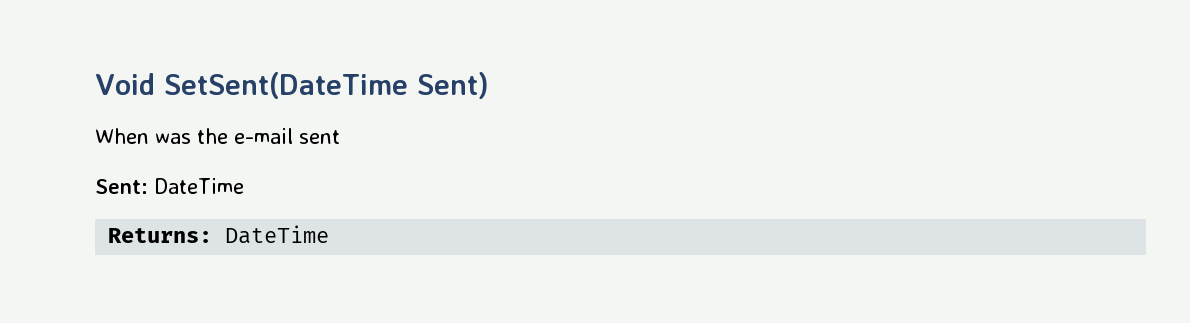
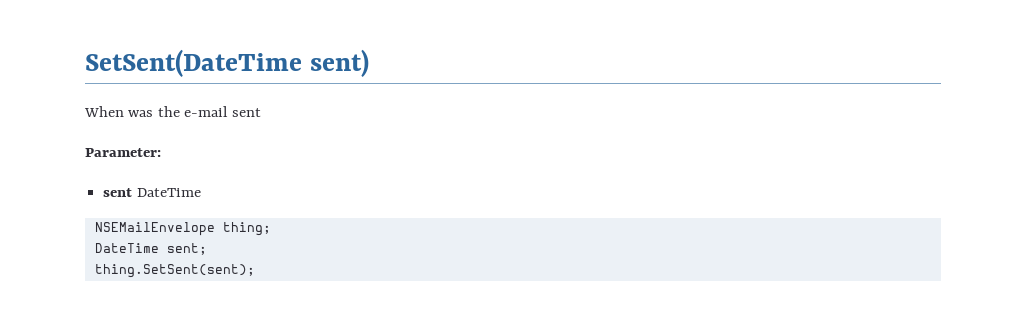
- Void SetSent(DateTime Sent)
+ SetSent(DateTime sent)
- Sent: DateTime
+ Parameter:
+ sent DateTime
- Returns: DateTime
+ NSEMailEnvelope thing;
+ DateTime sent;
+ thing.SetSent(sent);

